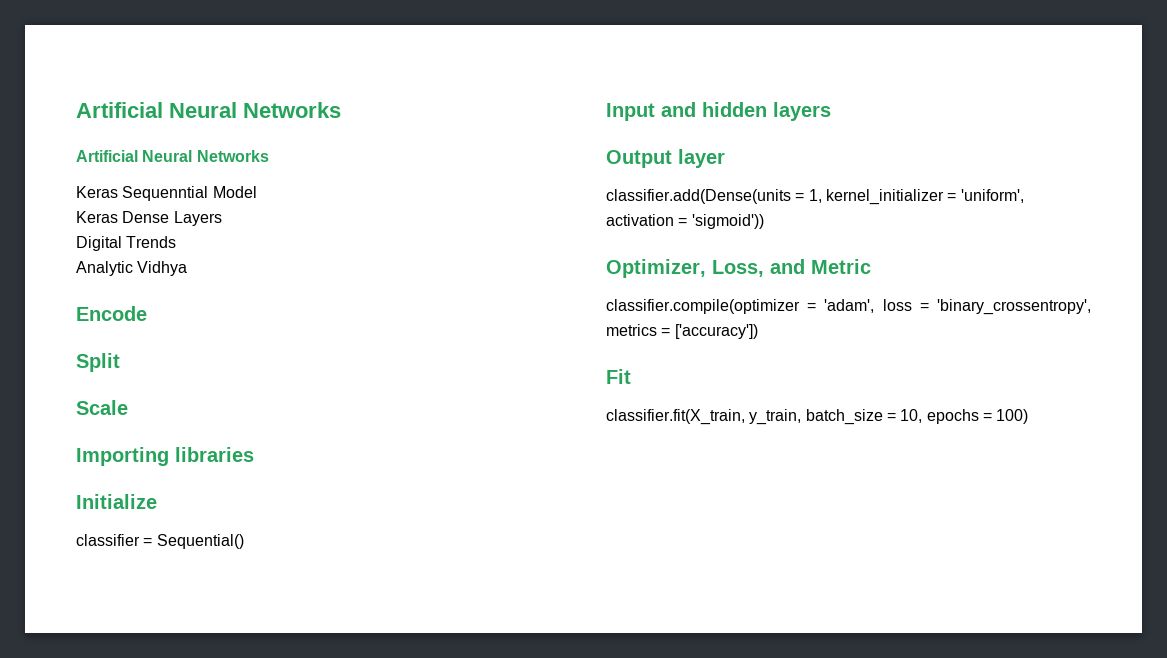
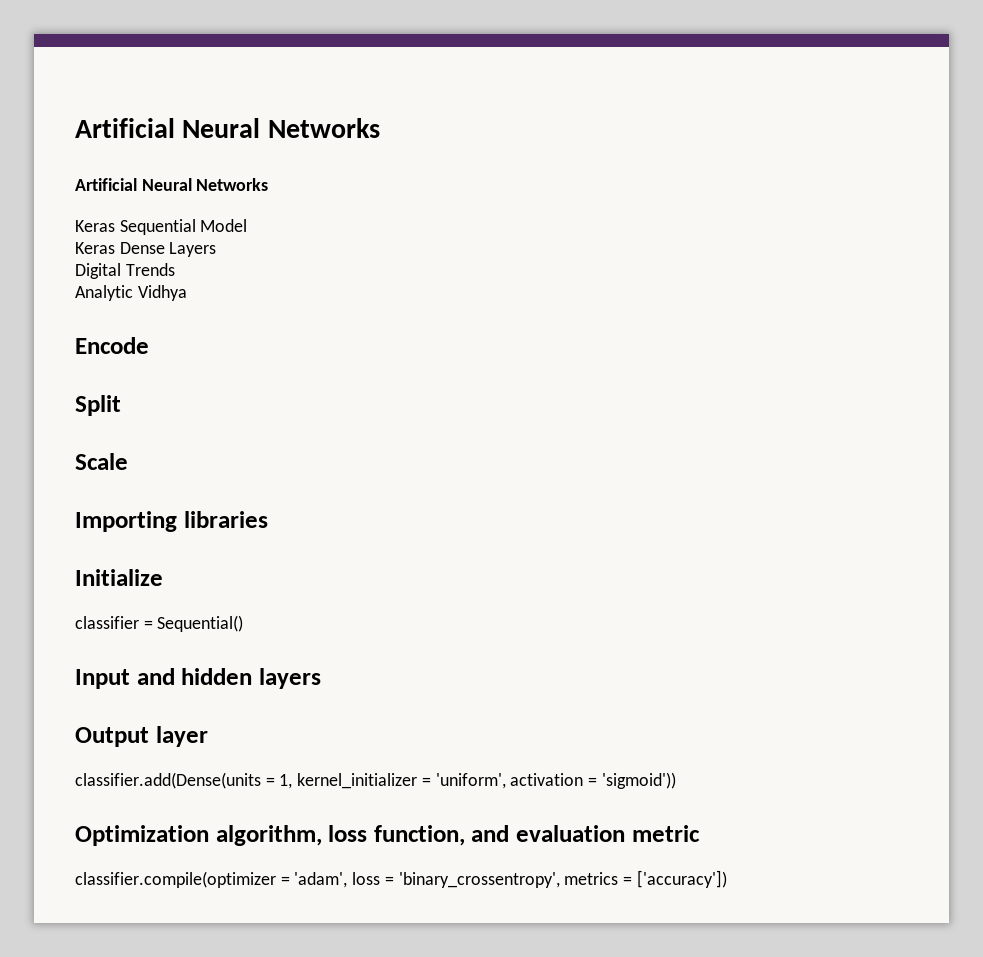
- Keras Sequenntial Model
+ Keras Sequential Model
- Optimizer, Loss, and Metric
+ Optimization algorithm, loss function, and evaluation metric
- Fit
- classifier.fit(X_train, y_train, batch_size = 10, epochs = 100)

